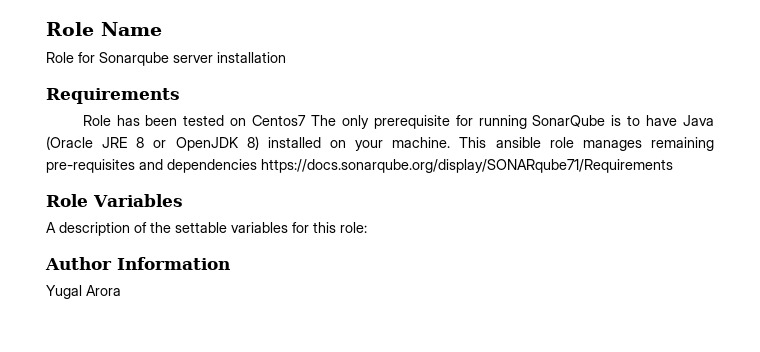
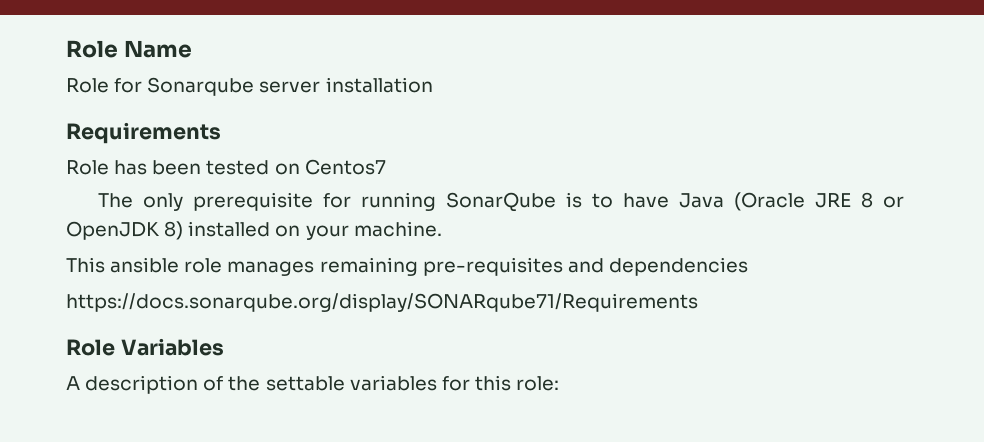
- Role has been tested on Centos7 The only prerequisite for running SonarQube is to have Java (Oracle JRE 8 or OpenJDK 8) installed on your machine. This ansible role manages remaining pre-requisites and dependencies https://docs.sonarqube.org/display/SONARqube71/Requirements
+ Role has been tested on Centos7
+ The only prerequisite for running SonarQube is to have Java (Oracle JRE 8 or OpenJDK 8) installed on your machine.
+ This ansible role manages remaining pre-requisites and dependencies
+ https://docs.sonarqube.org/display/SONARqube71/Requirements
- Author Information
- Yugal Arora

